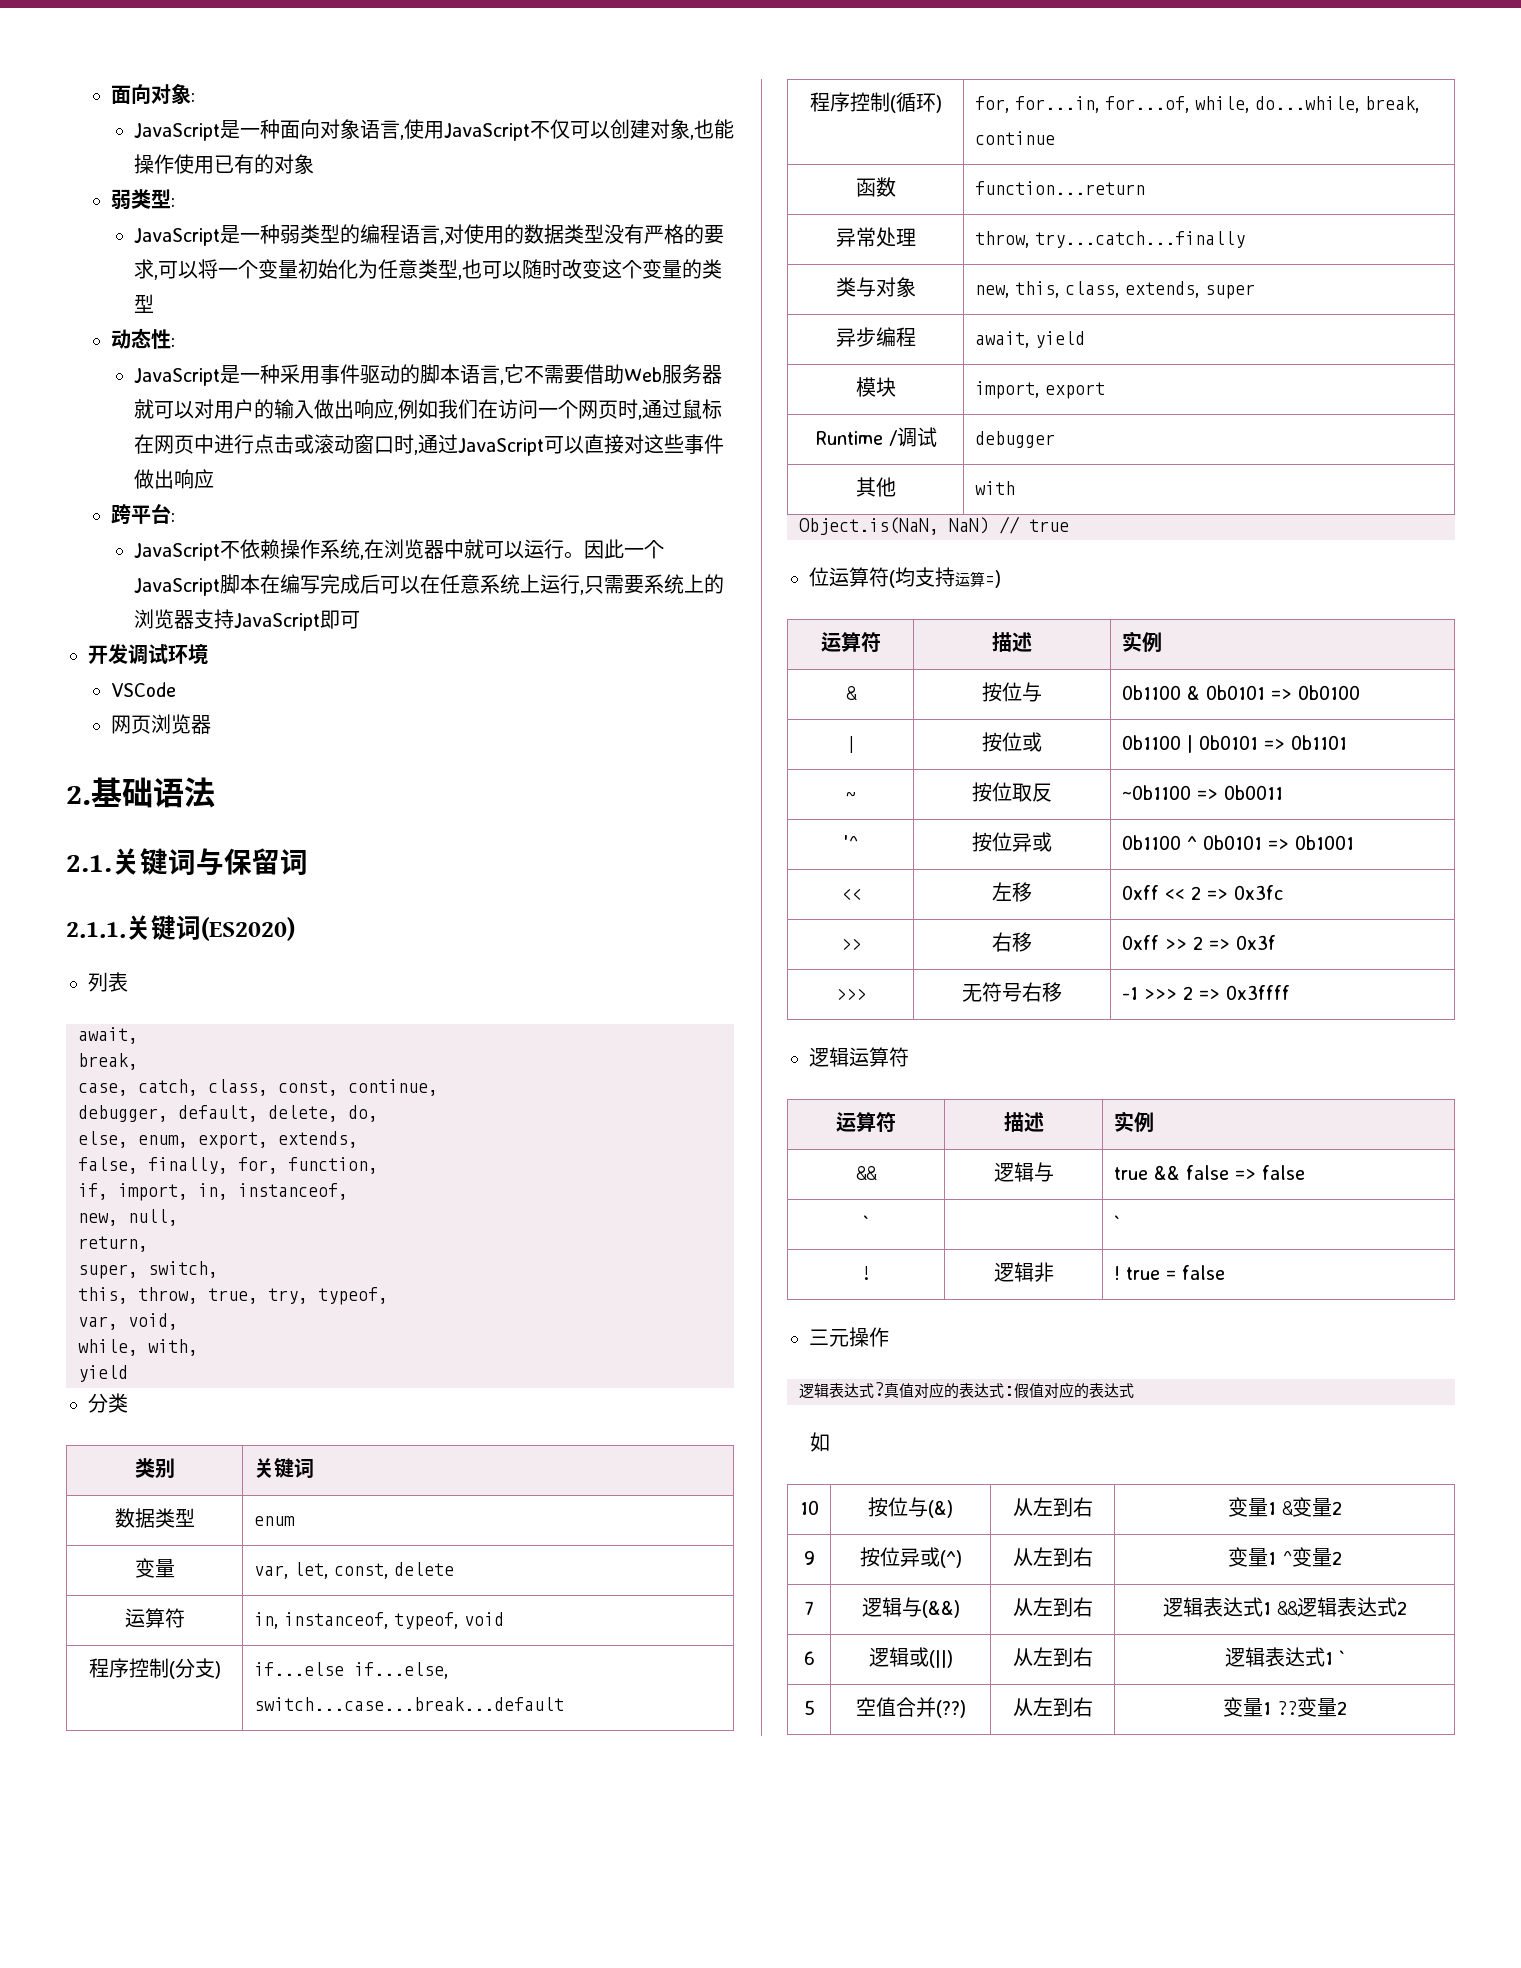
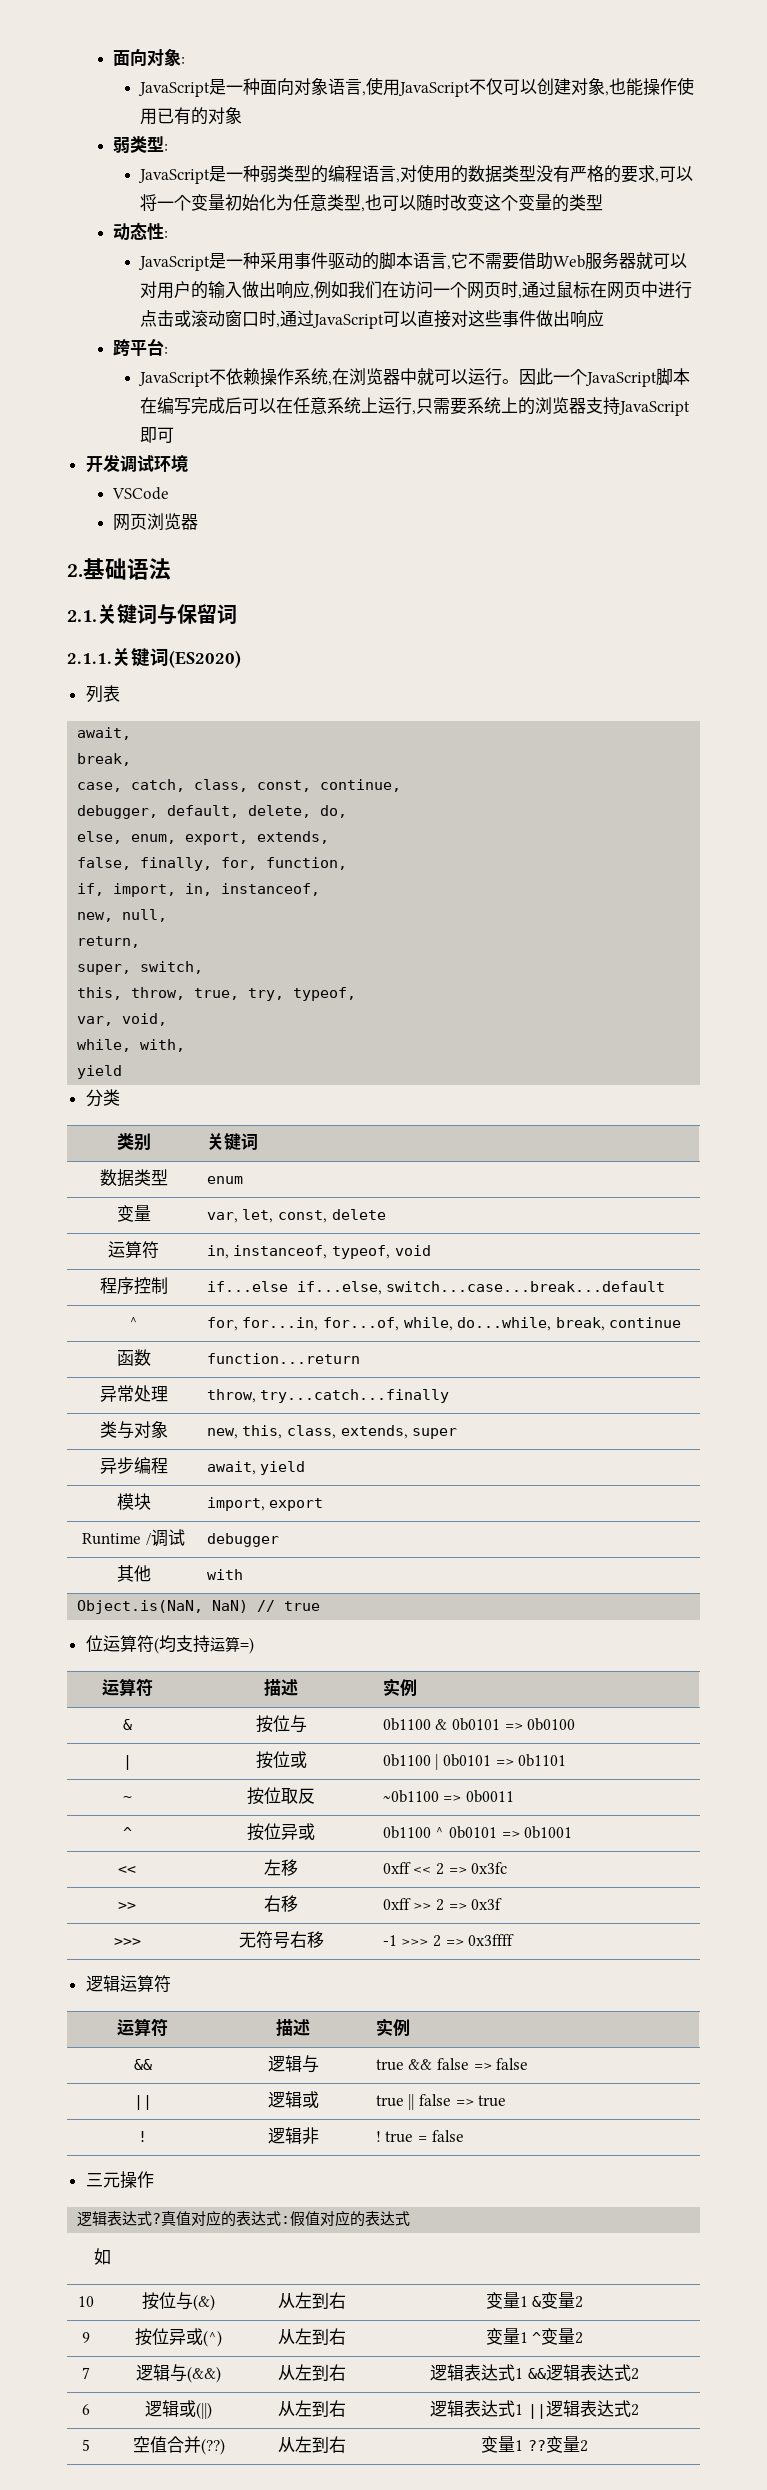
- 程序控制(分支) | if...else if...else, switch...case...break...default
+ 程序控制 | if...else if...else, switch...case...break...default
- 程序控制(循环) | for, for...in, for...of, while, do...while, break, continue
+ ^ | for, for...in, for...of, while, do...while, break, continue
- '^ | 按位异或 | 0b1100 ^ 0b0101 => 0b1001
+ ^ | 按位异或 | 0b1100 ^ 0b0101 => 0b1001
- ` | | `
+ || | 逻辑或 | true || false => true
- 6 | 逻辑或(||) | 从左到右 | 逻辑表达式1 `
+ 6 | 逻辑或(||) | 从左到右 | 逻辑表达式1 ||逻辑表达式2

